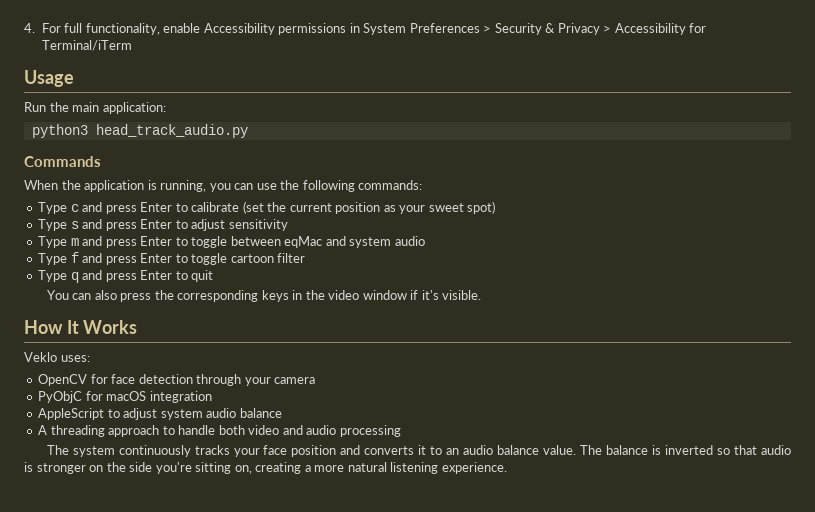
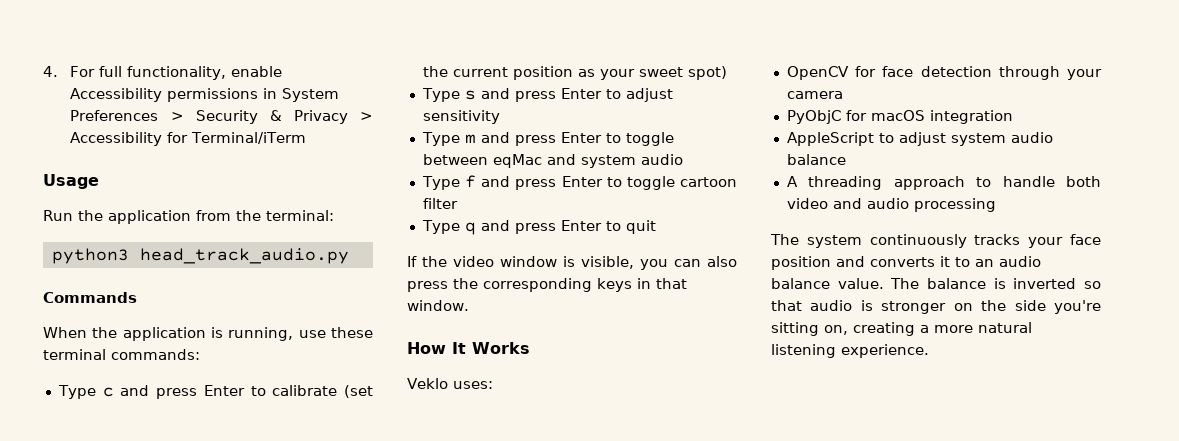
- Run the main application:
+ Run the application from the terminal:
- When the application is running, you can use the following commands:
+ When the application is running, use these terminal commands:
- You can also press the corresponding keys in the video window if it's visible.
+ If the video window is visible, you can also press the corresponding keys in that window.

